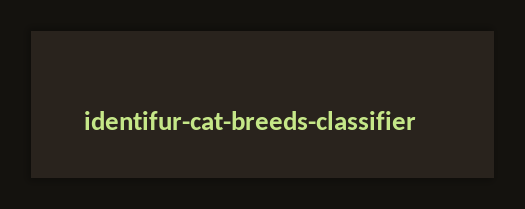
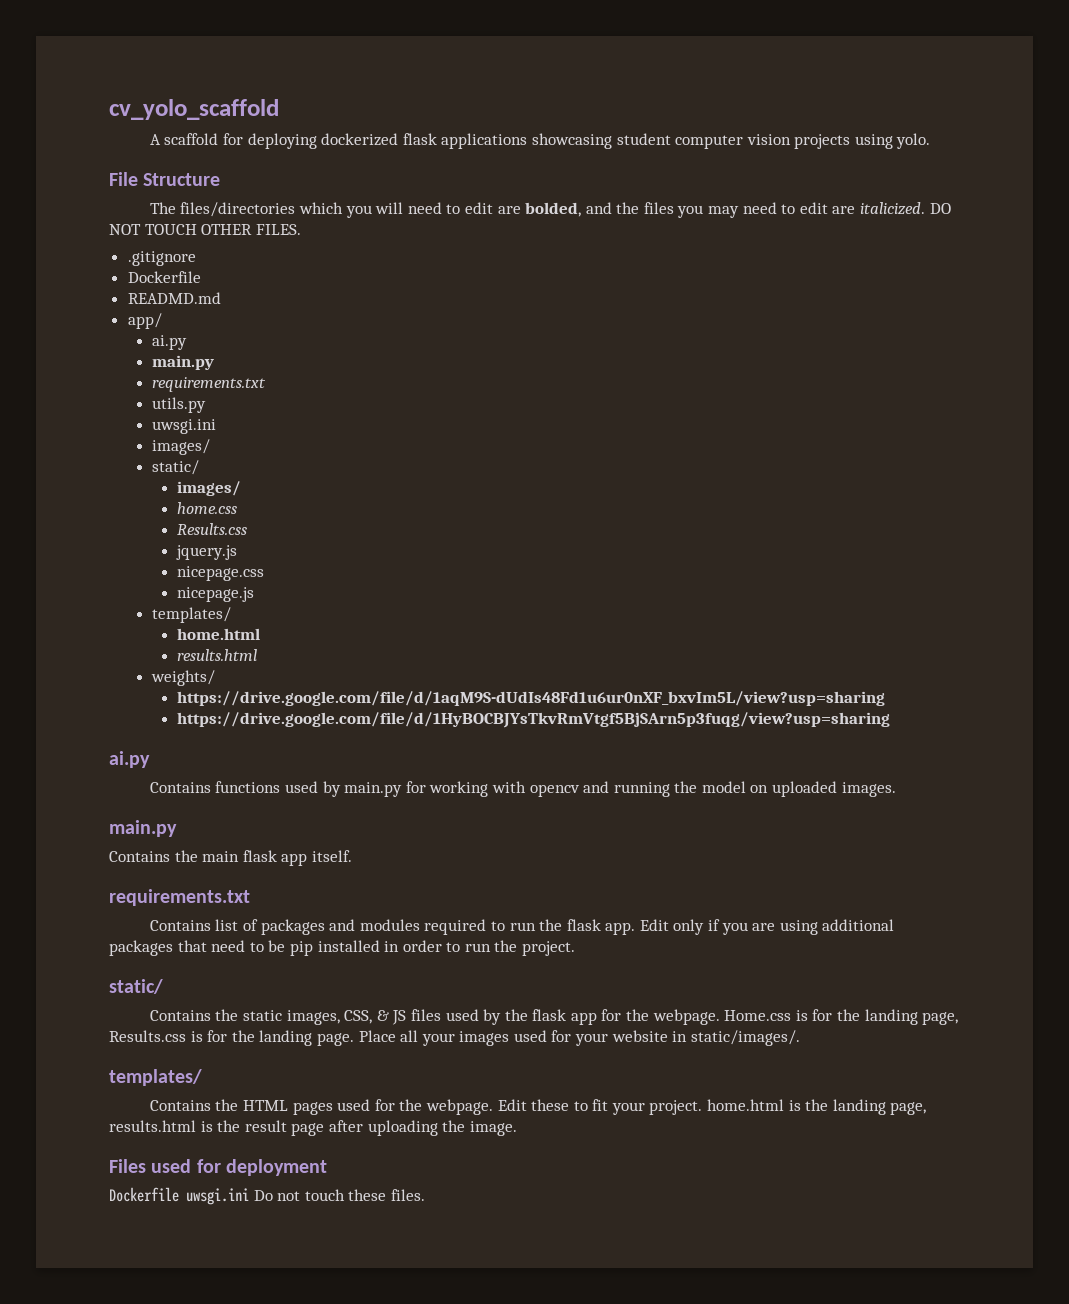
- identifur-cat-breeds-classifier
+ cv_yolo_scaffold
+ A scaffold for deploying dockerized flask applications showcasing student computer vision projects using yolo.
+ File Structure
+ The files/directories which you will need to edit are bolded, and the files you may need to edit are italicized. DO NOT TOUCH OTHER FILES.
+ .gitignore
+ Dockerfile
+ READMD.md
+ app/
+ ai.py
+ main.py
+ requirements.txt
+ utils.py
+ uwsgi.ini
+ images/
+ static/
+ images/
+ home.css
+ Results.css
+ jquery.js
+ nicepage.css
+ nicepage.js
+ templates/
+ home.html
+ results.html
+ weights/
+ https://drive.google.com/file/d/1aqM9S-dUdIs48Fd1u6ur0nXF_bxvIm5L/view?usp=sharing
+ https://drive.google.com/file/d/1HyBOCBJYsTkvRmVtgf5BjSArn5p3fuqg/view?usp=sharing
+ ai.py
+ Contains functions used by main.py for working with opencv and running the model on uploaded images.
+ main.py
+ Contains the main flask app itself.
+ requirements.txt
+ Contains list of packages and modules required to run the flask app. Edit only if you are using additional packages that need to be pip installed in order to run the project.
+ static/
+ Contains the static images, CSS, & JS files used by the flask app for the webpage. Home.css is for the landing page, Results.css is for the landing page. Place all your images used for your website in static/images/.
+ templates/
+ Contains the HTML pages used for the webpage. Edit these to fit your project. home.html is the landing page, results.html is the result page after uploading the image.
+ Files used for deployment
+ Dockerfile uwsgi.ini Do not touch these files.

